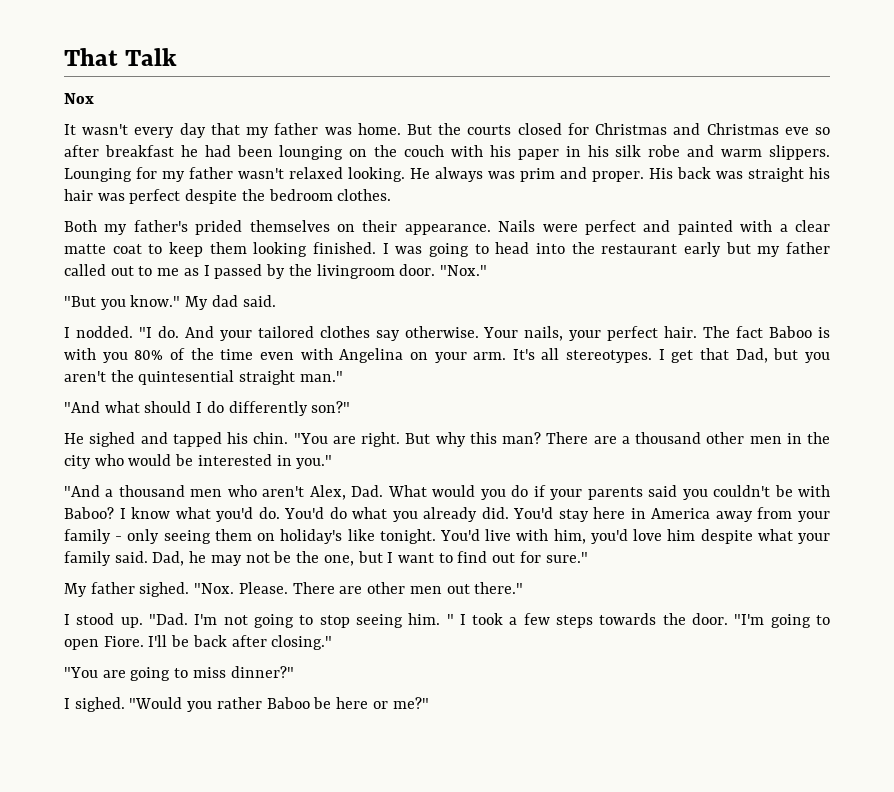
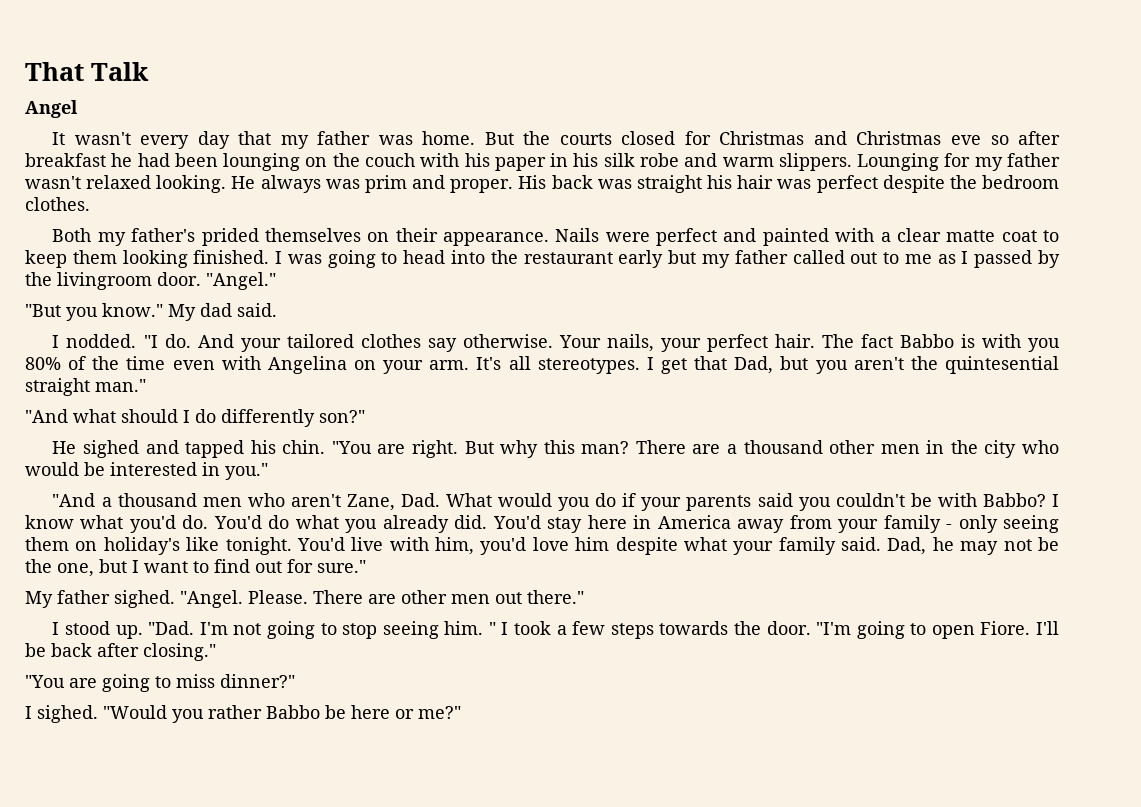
- Nox
+ Angel
- "Nox."
+ "Angel."
- The fact Baboo is with you 80% of the time even with Angelina on your arm.
+ The fact Babbo is with you 80% of the time even with Angelina on your arm.
- "And a thousand men who aren't Alex, Dad. What would you do if your parents said you couldn't be with Baboo?
+ "And a thousand men who aren't Zane, Dad. What would you do if your parents said you couldn't be with Babbo?
- "Nox. Please.
+ "Angel. Please.
- "Would you rather Baboo be here or me?"
+ "Would you rather Babbo be here or me?"

